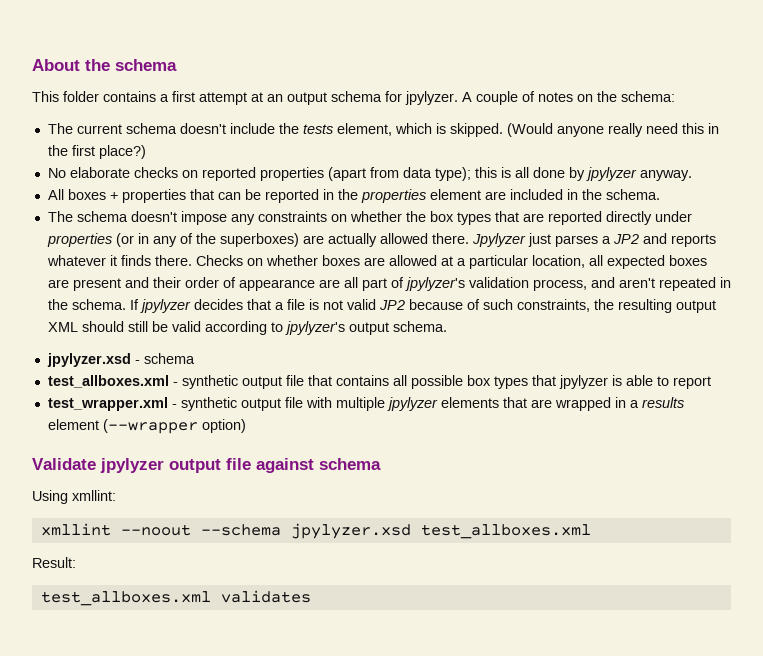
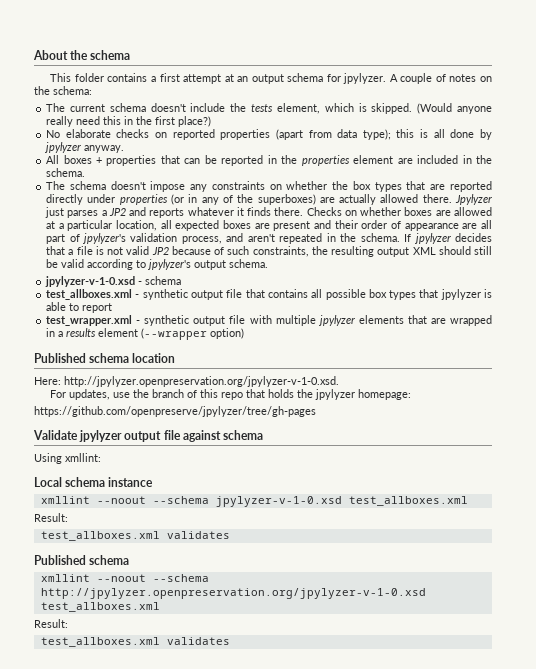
- jpylyzer.xsd - schema
+ jpylyzer-v-1-0.xsd - schema
+ Published schema location
+ Here: http://jpylyzer.openpreservation.org/jpylyzer-v-1-0.xsd.
+ For updates, use the branch of this repo that holds the jpylyzer homepage:
+ https://github.com/openpreserve/jpylyzer/tree/gh-pages
- xmllint --noout --schema jpylyzer.xsd test_allboxes.xml
+ Local schema instance
+ xmllint --noout --schema jpylyzer-v-1-0.xsd test_allboxes.xml
+ Result:
+ test_allboxes.xml validates
+ Published schema
+ xmllint --noout --schema http://jpylyzer.openpreservation.org/jpylyzer-v-1-0.xsd test_allboxes.xml

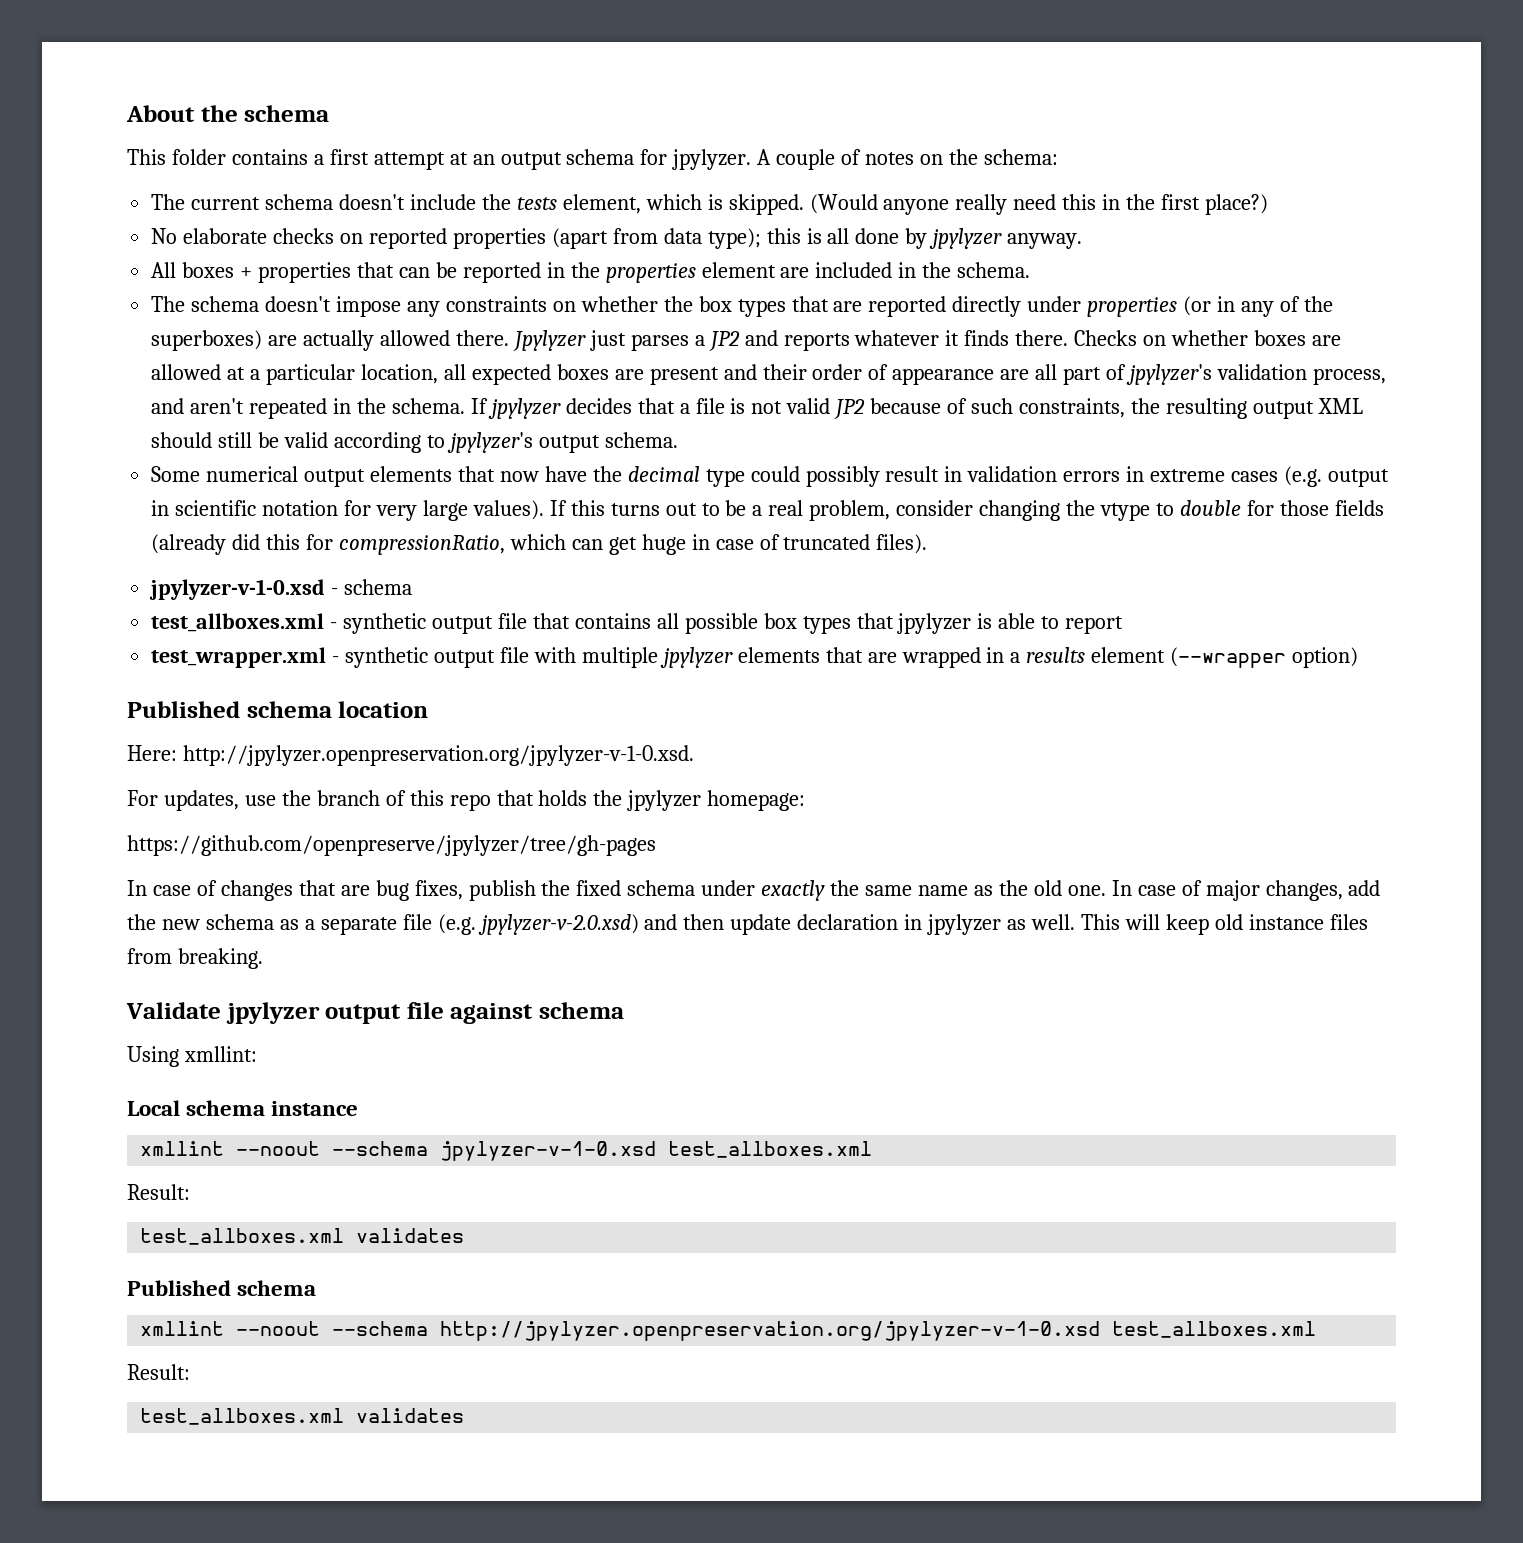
+ Some numerical output elements that now have the decimal type could possibly result in validation errors in extreme cases (e.g. output in scientific notation for very large values). If this turns out to be a real problem, consider changing the vtype to double for those fields (already did this for compressionRatio, which can get huge in case of truncated files).
+ In case of changes that are bug fixes, publish the fixed schema under exactly the same name as the old one. In case of major changes, add the new schema as a separate file (e.g. jpylyzer-v-2.0.xsd) and then update declaration in jpylyzer as well. This will keep old instance files from breaking.

